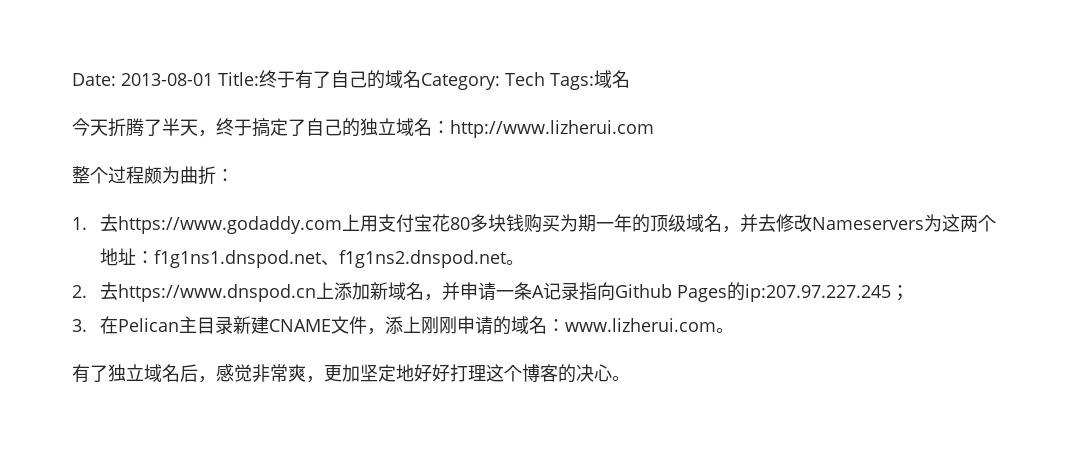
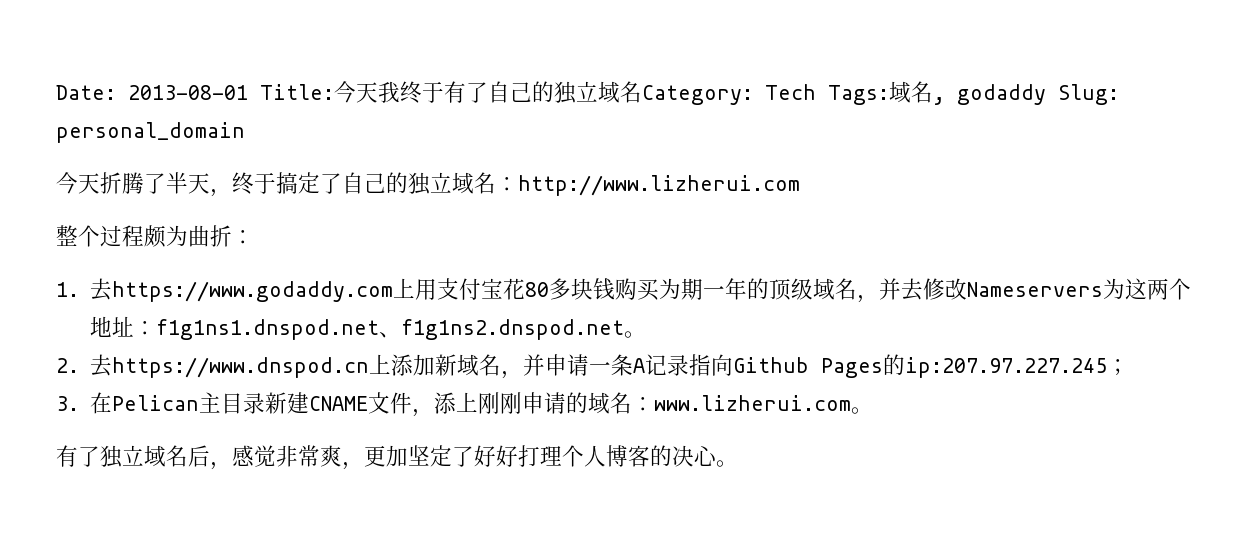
- Date: 2013-08-01 Title:终于有了自己的域名Category: Tech Tags:域名
+ Date: 2013-08-01 Title:今天我终于有了自己的独立域名Category: Tech Tags:域名, godaddy Slug: personal_domain
- 有了独立域名后，感觉非常爽，更加坚定地好好打理这个博客的决心。
+ 有了独立域名后，感觉非常爽，更加坚定了好好打理个人博客的决心。

